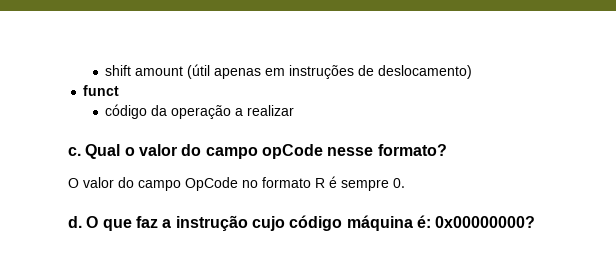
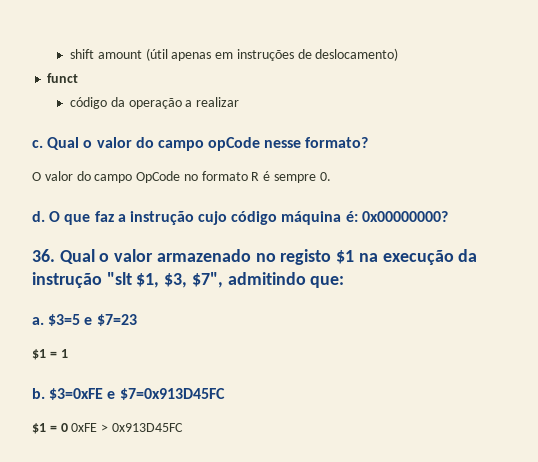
+ 36. Qual o valor armazenado no registo $1 na execução da instrução "slt $1, $3, $7", admitindo que:
+ a. $3=5 e $7=23
+ $1 = 1
+ b. $3=0xFE e $7=0x913D45FC
+ $1 = 0 0xFE > 0x913D45FC

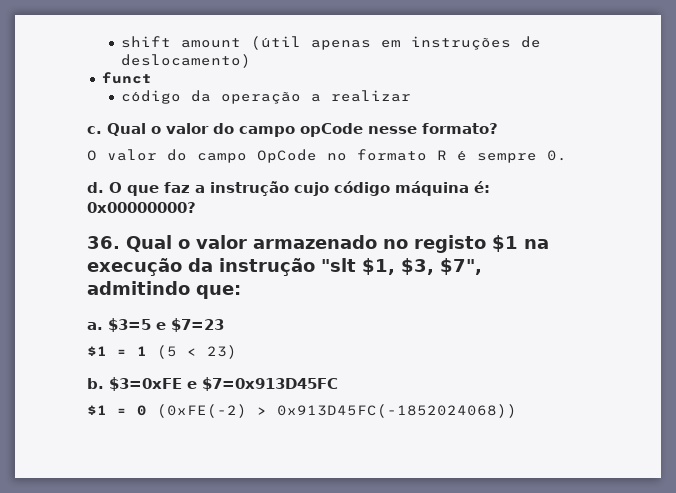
- $1 = 1
+ $1 = 1 (5 < 23)
- $1 = 0 0xFE > 0x913D45FC
+ $1 = 0 (0xFE(-2) > 0x913D45FC(-1852024068))

